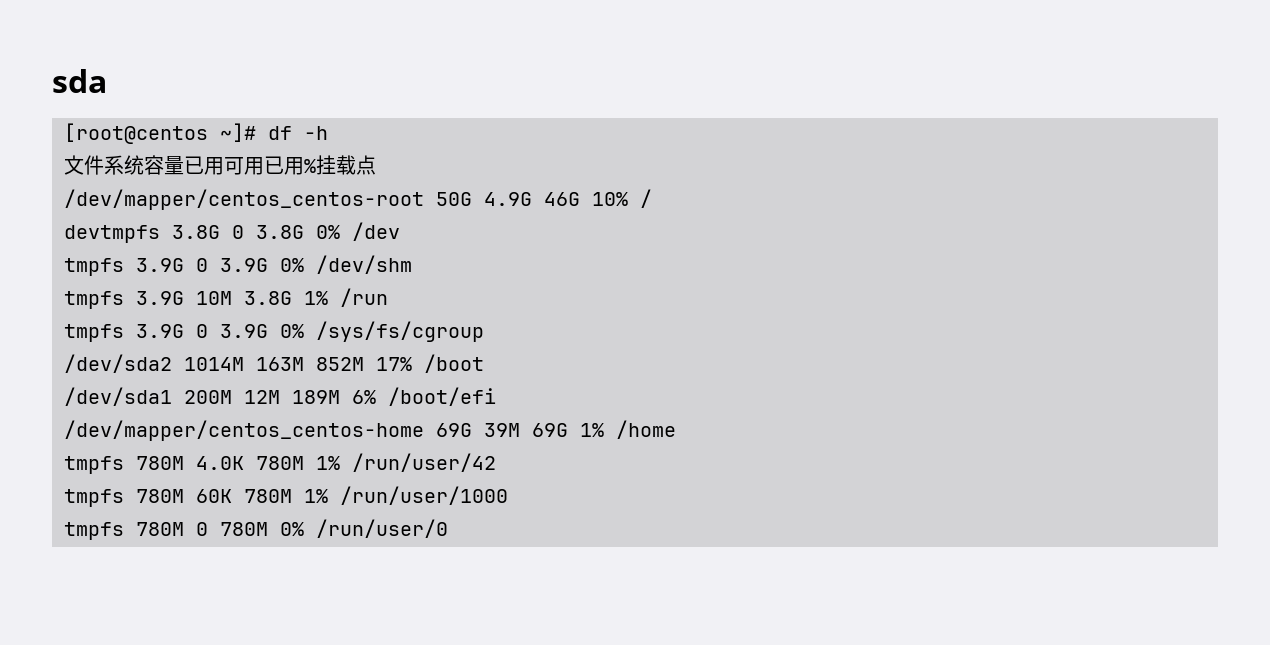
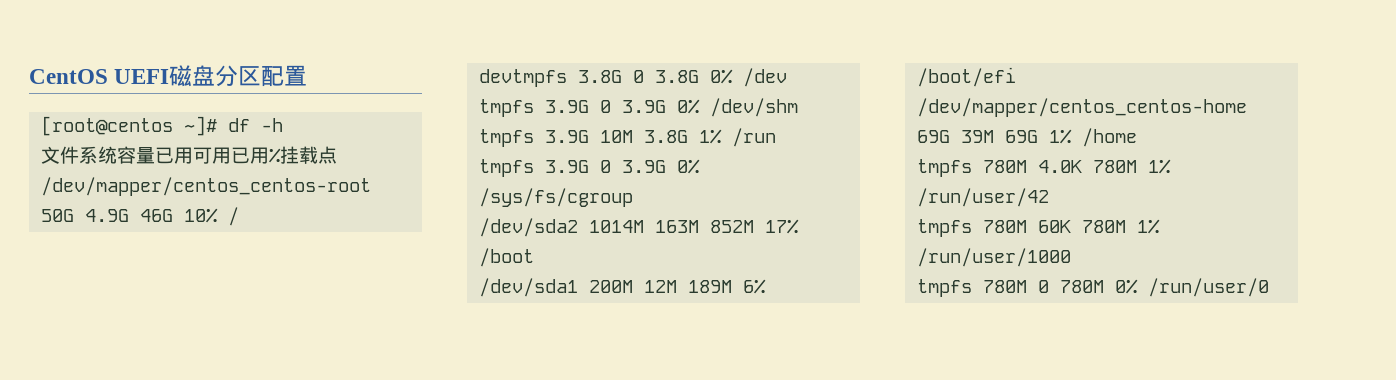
- sda
+ CentOS UEFI磁盘分区配置

